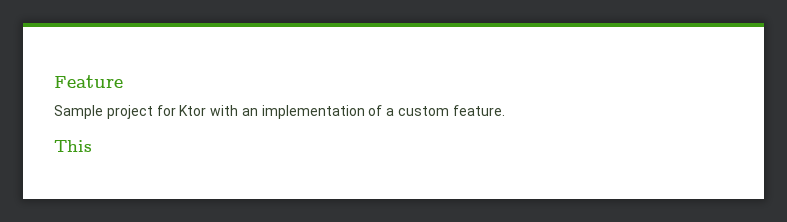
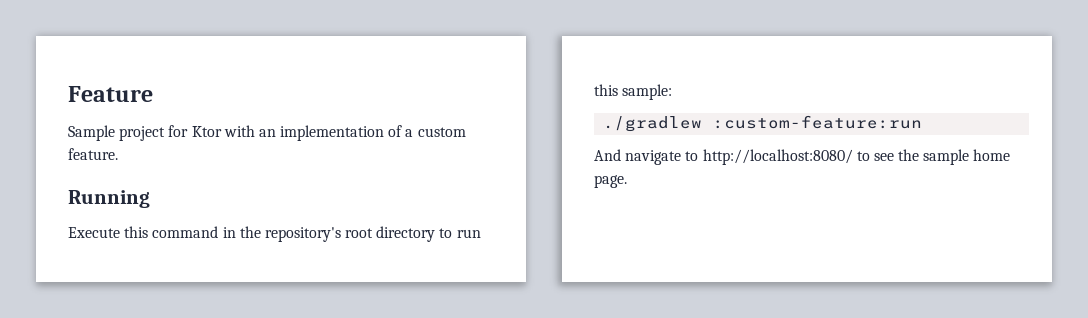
- This
+ Running
+ Execute this command in the repository's root directory to run this sample:
+ ./gradlew :custom-feature:run
+ And navigate to http://localhost:8080/ to see the sample home page.

